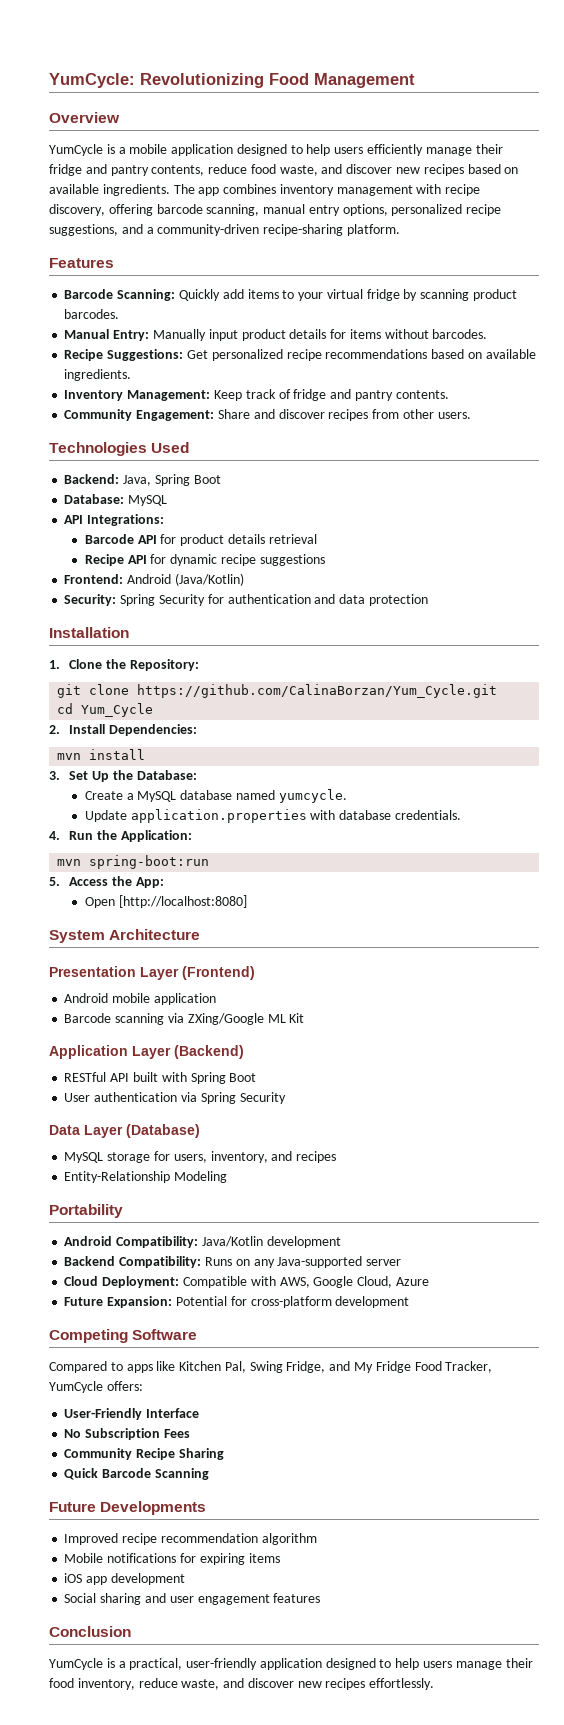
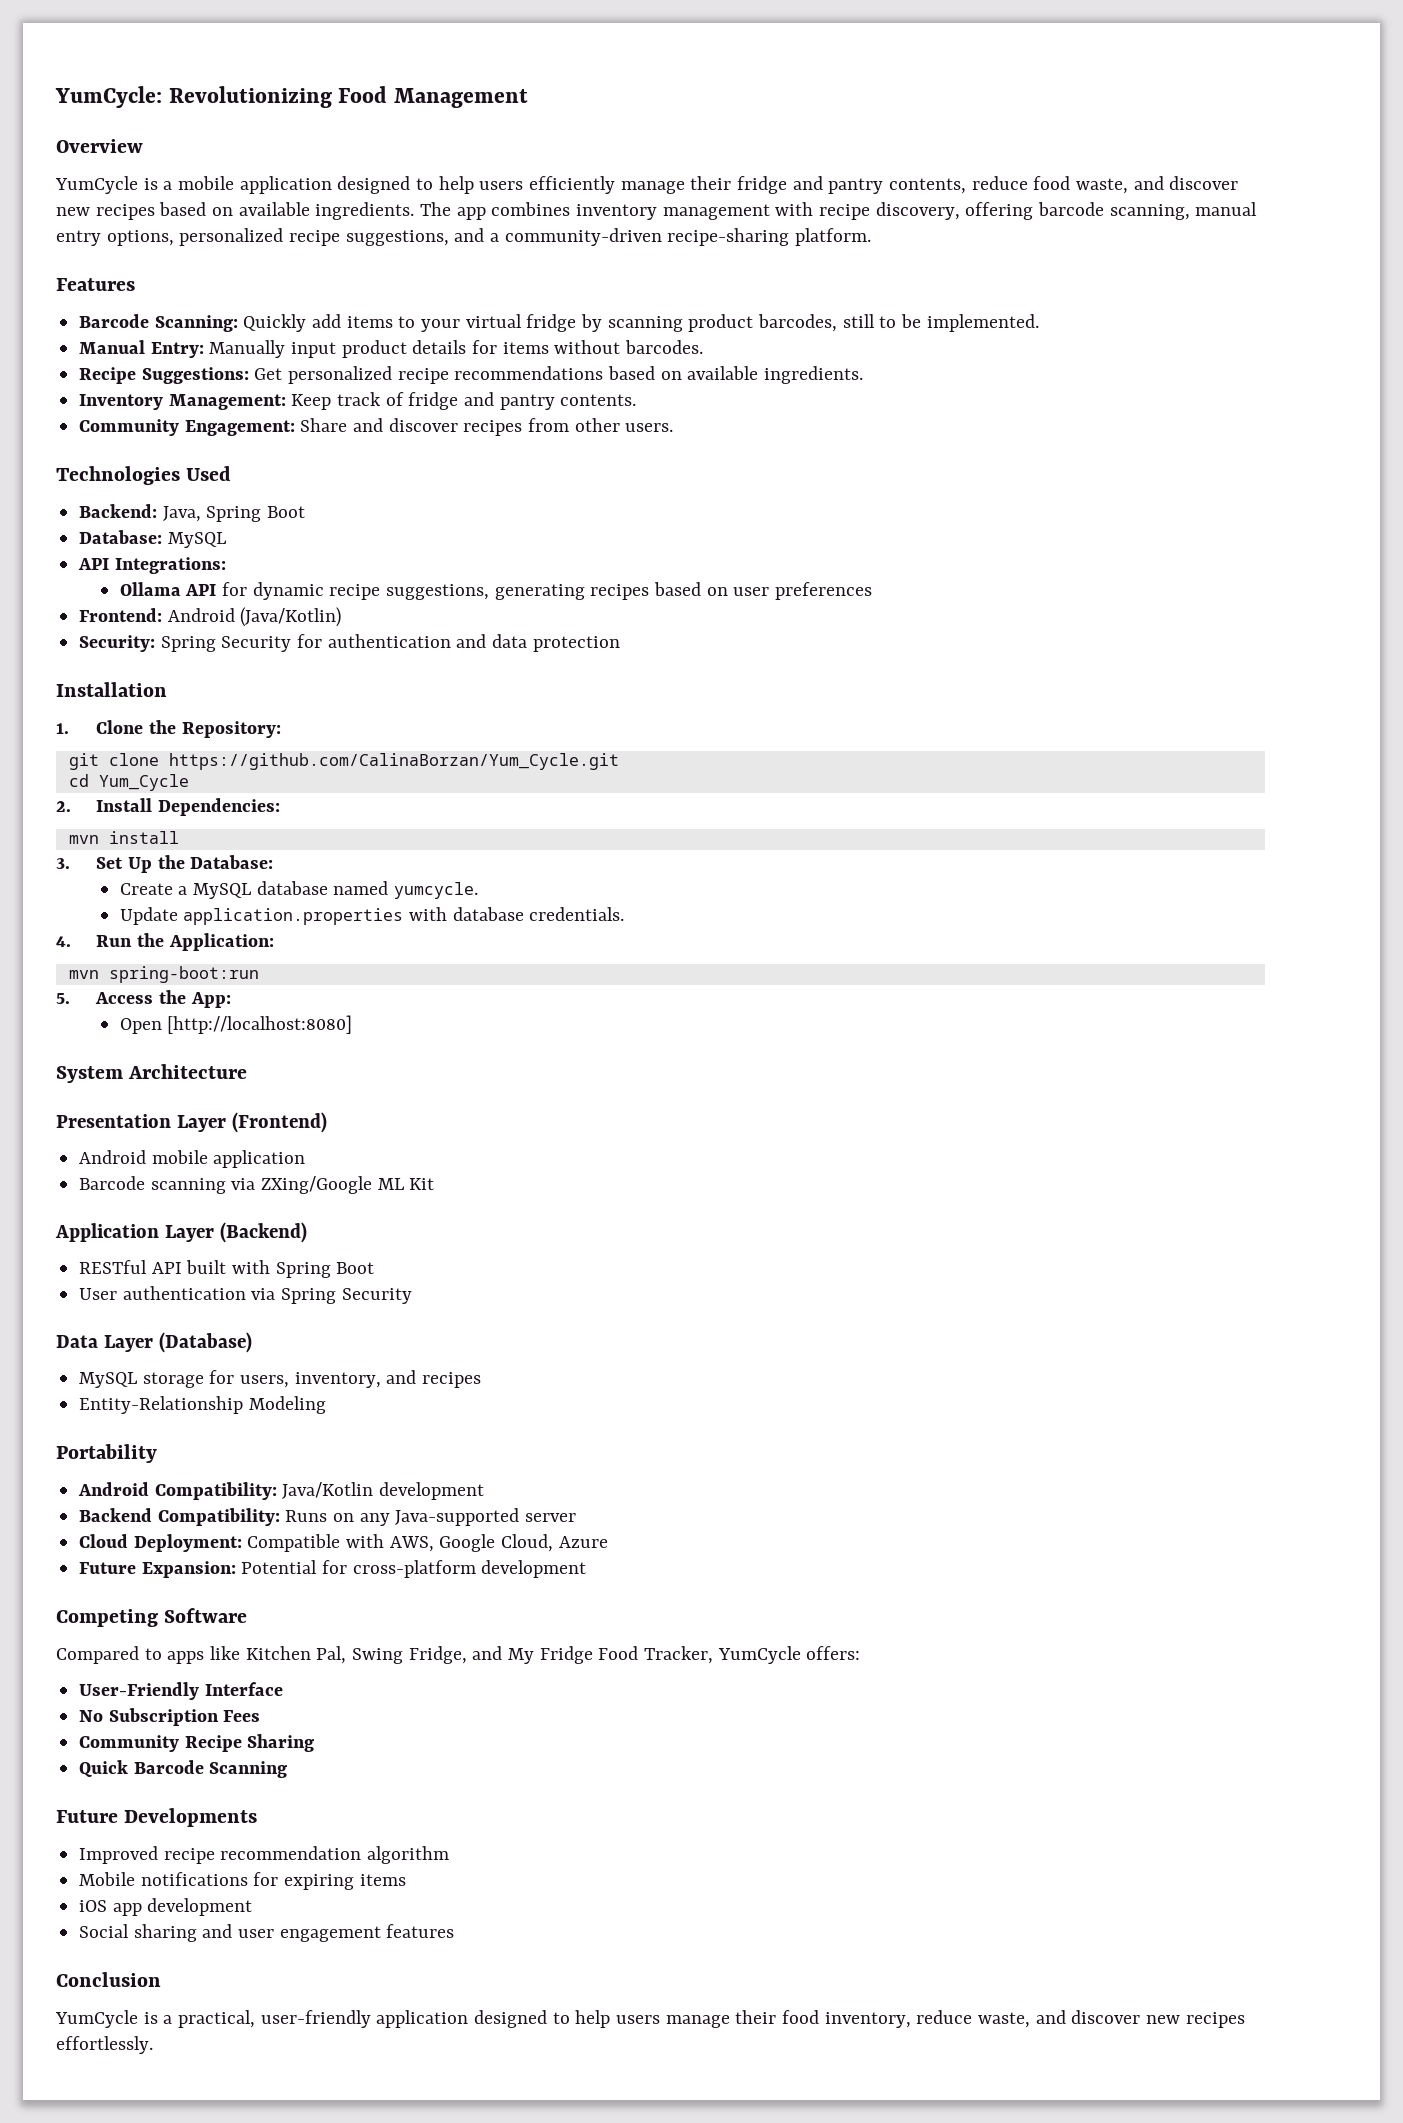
- Barcode Scanning: Quickly add items to your virtual fridge by scanning product barcodes.
+ Barcode Scanning: Quickly add items to your virtual fridge by scanning product barcodes, still to be implemented.
- Barcode API for product details retrieval
- Recipe API for dynamic recipe suggestions
+ Ollama API for dynamic recipe suggestions, generating recipes based on user preferences

